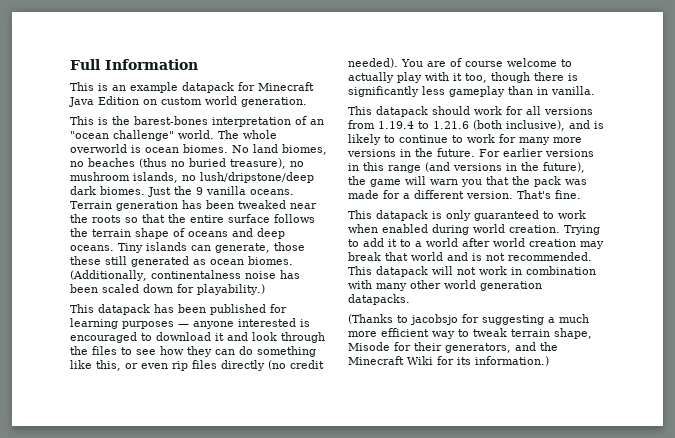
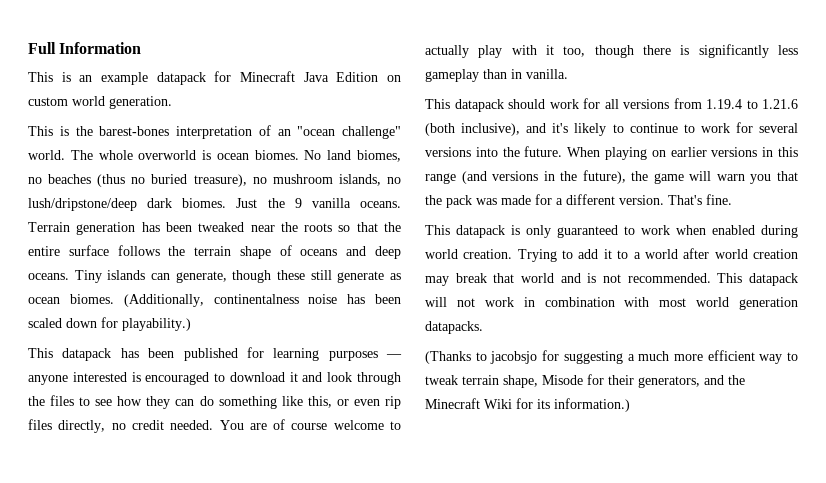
- Tiny islands can generate, those these still generated as ocean biomes.
+ Tiny islands can generate, though these still generate as ocean biomes.
- This datapack has been published for learning purposes — anyone interested is encouraged to download it and look through the files to see how they can do something like this, or even rip files directly (no credit needed).
+ This datapack has been published for learning purposes — anyone interested is encouraged to download it and look through the files to see how they can do something like this, or even rip files directly, no credit needed.
- This datapack should work for all versions from 1.19.4 to 1.21.6 (both inclusive), and is likely to continue to work for many more versions in the future. For earlier versions in this range (and versions in the future), the game will warn you that the pack was made for a different version.
+ This datapack should work for all versions from 1.19.4 to 1.21.6 (both inclusive), and it's likely to continue to work for several versions into the future. When playing on earlier versions in this range (and versions in the future), the game will warn you that the pack was made for a different version.
- This datapack will not work in combination with many other world generation datapacks.
+ This datapack will not work in combination with most world generation datapacks.

